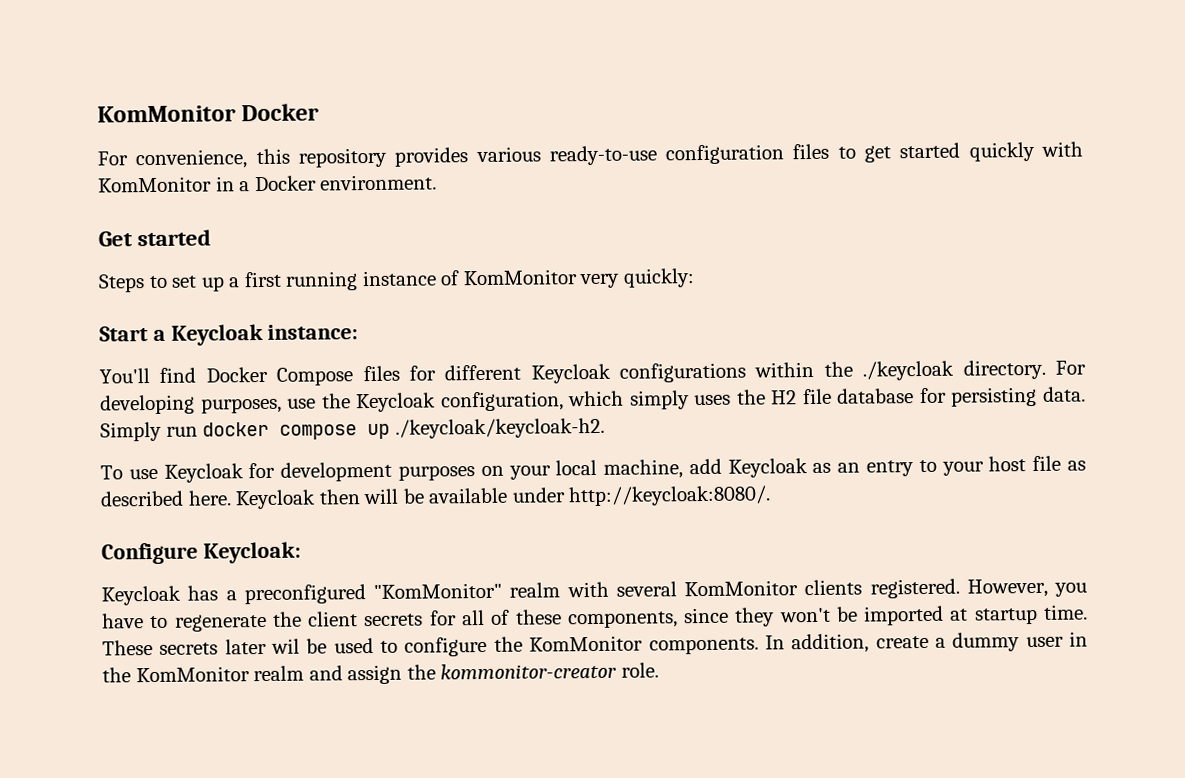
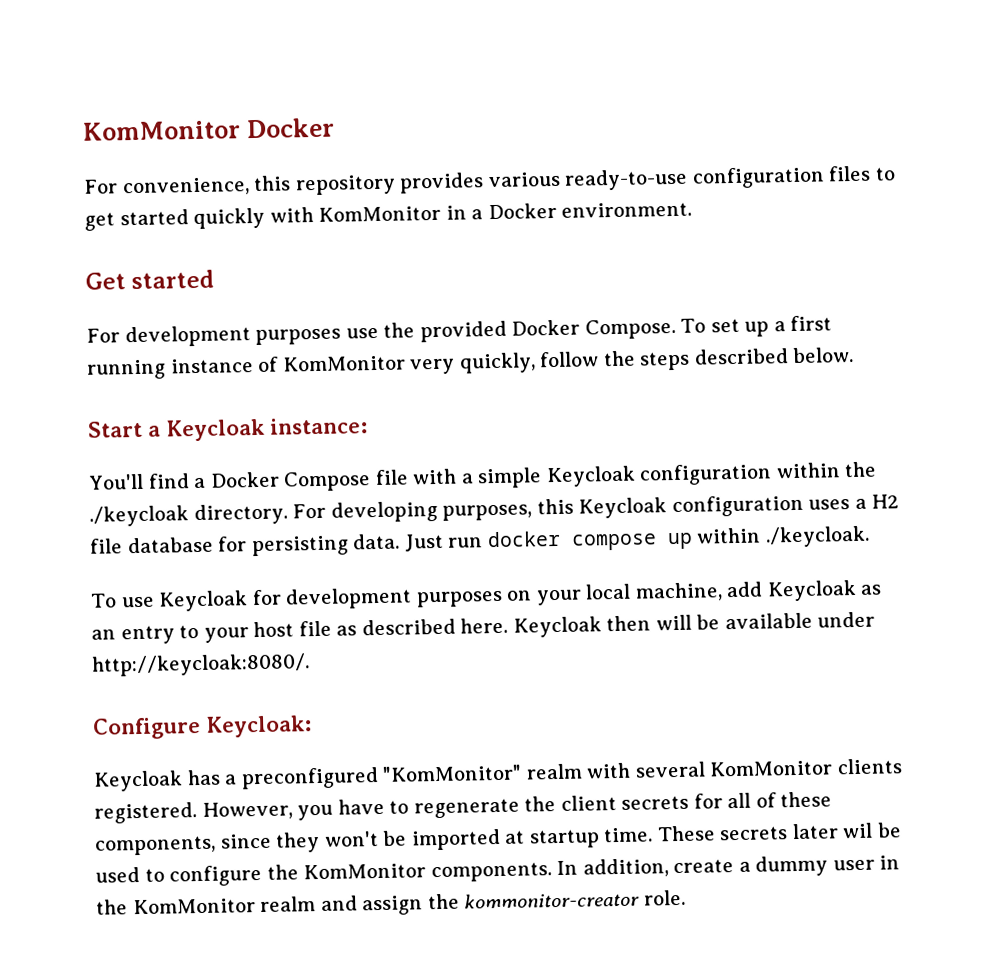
- Steps to set up a first running instance of KomMonitor very quickly:
+ For development purposes use the provided Docker Compose. To set up a first running instance of KomMonitor very quickly, follow the steps described below.
- You'll find Docker Compose files for different Keycloak configurations within the ./keycloak directory.
+ You'll find a Docker Compose file with a simple Keycloak configuration within the ./keycloak directory.
- For developing purposes, use the Keycloak configuration, which simply uses the H2 file database for persisting data.
+ For developing purposes, this Keycloak configuration uses a H2 file database for persisting data.
- Simply run docker compose up ./keycloak/keycloak-h2.
+ Just run docker compose up within ./keycloak.

